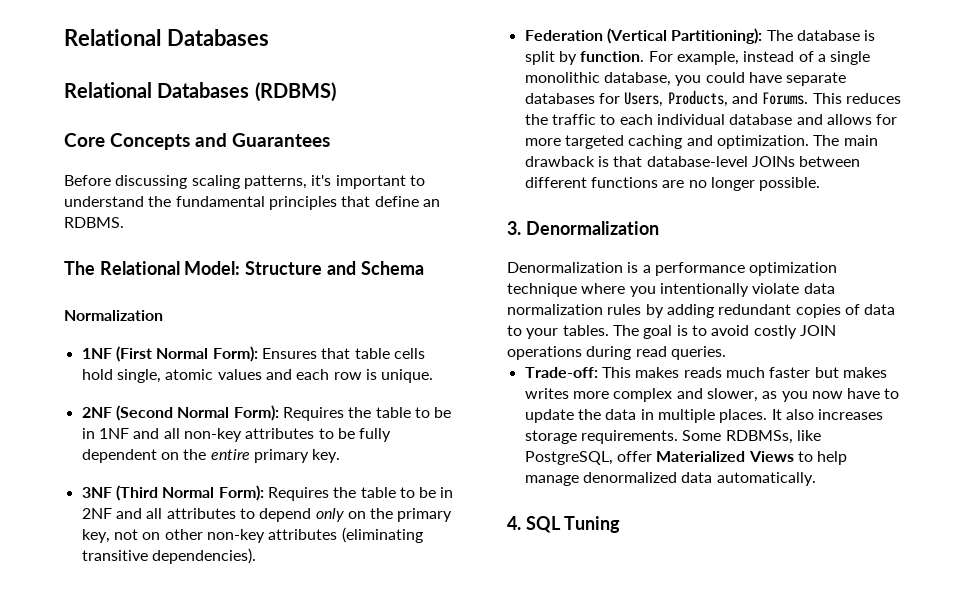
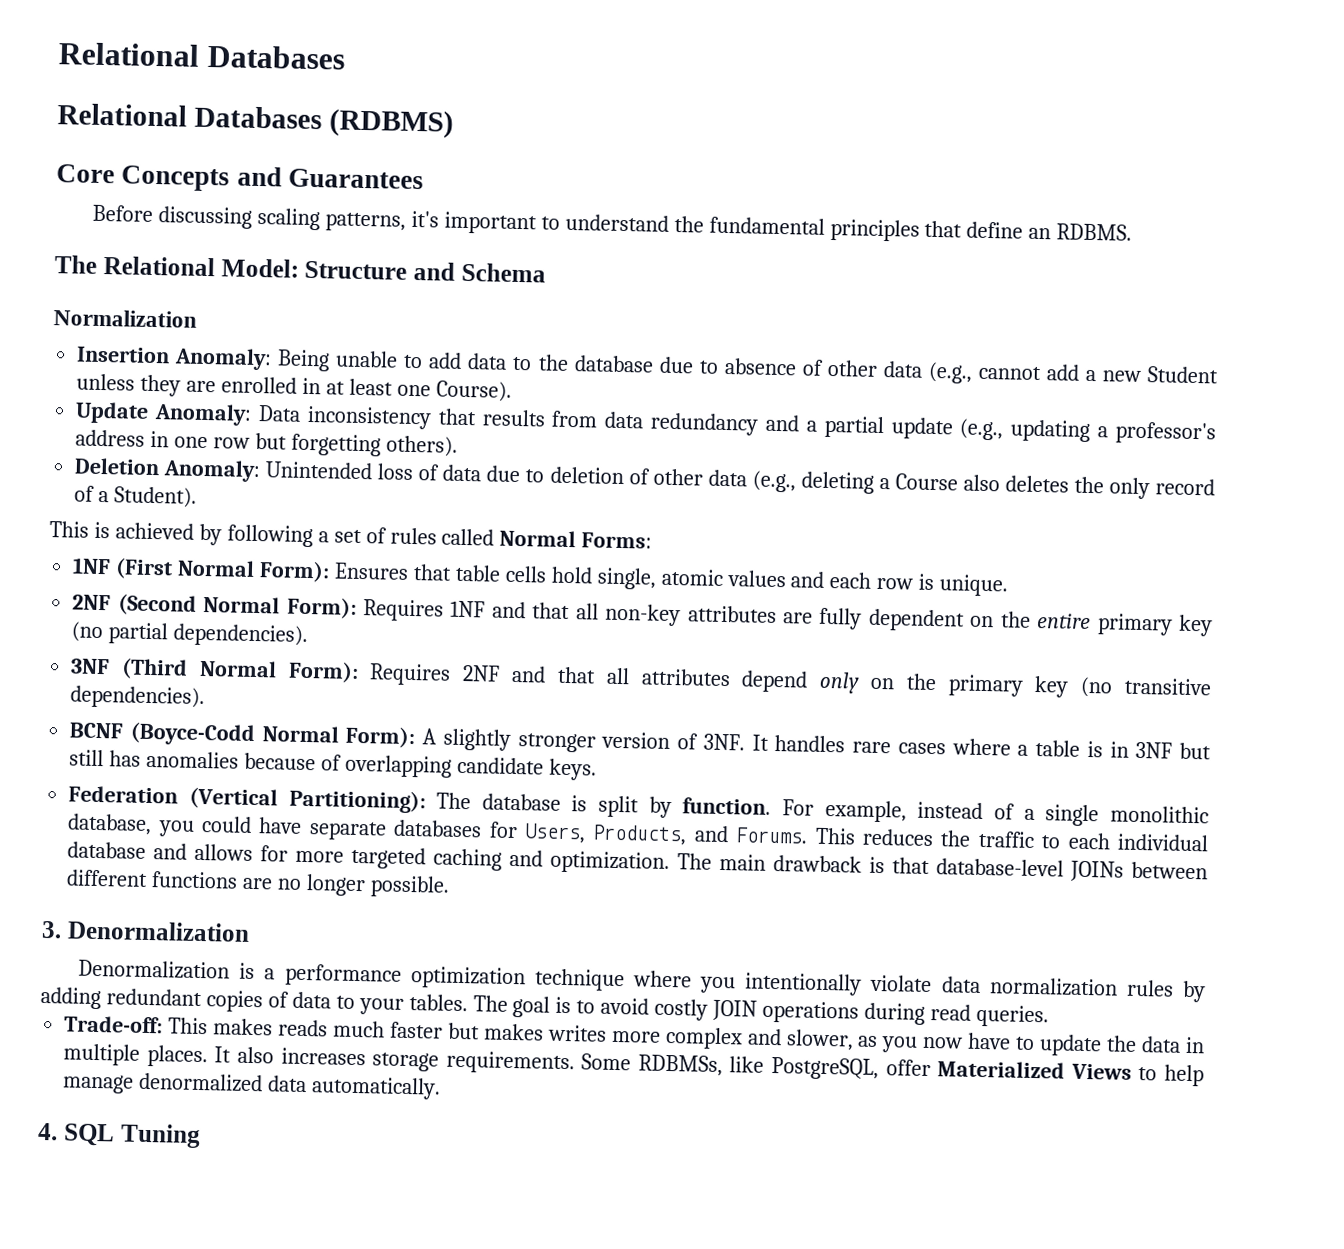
+ Insertion Anomaly: Being unable to add data to the database due to absence of other data (e.g., cannot add a new Student unless they are enrolled in at least one Course).
+ Update Anomaly: Data inconsistency that results from data redundancy and a partial update (e.g., updating a professor's address in one row but forgetting others).
+ Deletion Anomaly: Unintended loss of data due to deletion of other data (e.g., deleting a Course also deletes the only record of a Student).
+ This is achieved by following a set of rules called Normal Forms:
- 2NF (Second Normal Form): Requires the table to be in 1NF and all non-key attributes to be fully dependent on the entire primary key.
+ 2NF (Second Normal Form): Requires 1NF and that all non-key attributes are fully dependent on the entire primary key (no partial dependencies).
- 3NF (Third Normal Form): Requires the table to be in 2NF and all attributes to depend only on the primary key, not on other non-key attributes (eliminating transitive dependencies).
+ 3NF (Third Normal Form): Requires 2NF and that all attributes depend only on the primary key (no transitive dependencies).
+ BCNF (Boyce-Codd Normal Form): A slightly stronger version of 3NF. It handles rare cases where a table is in 3NF but still has anomalies because of overlapping candidate keys.

